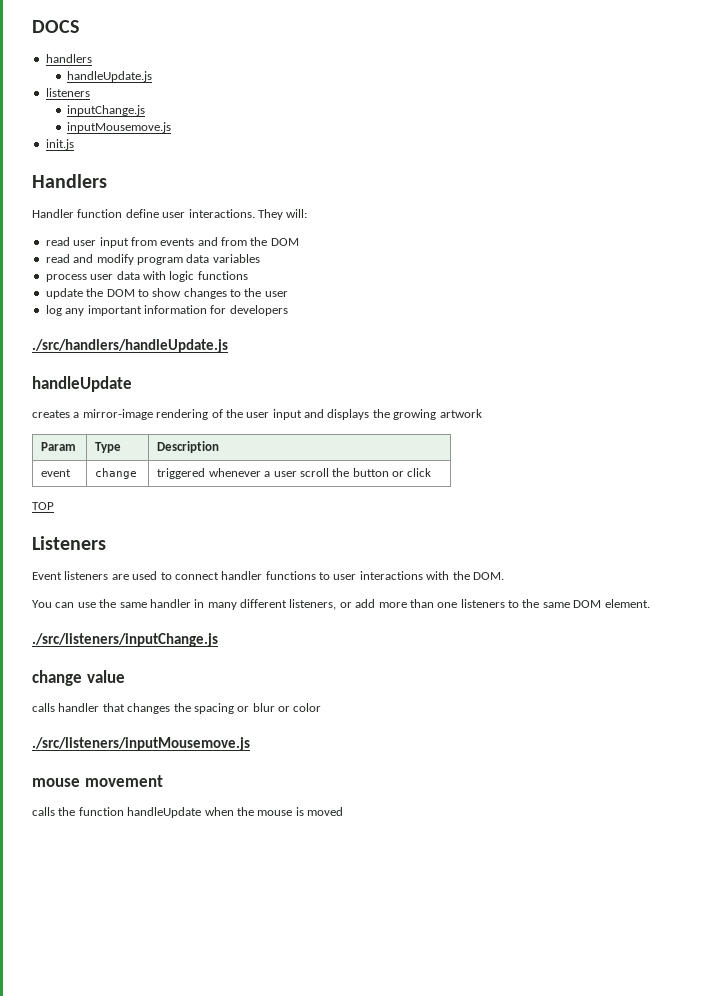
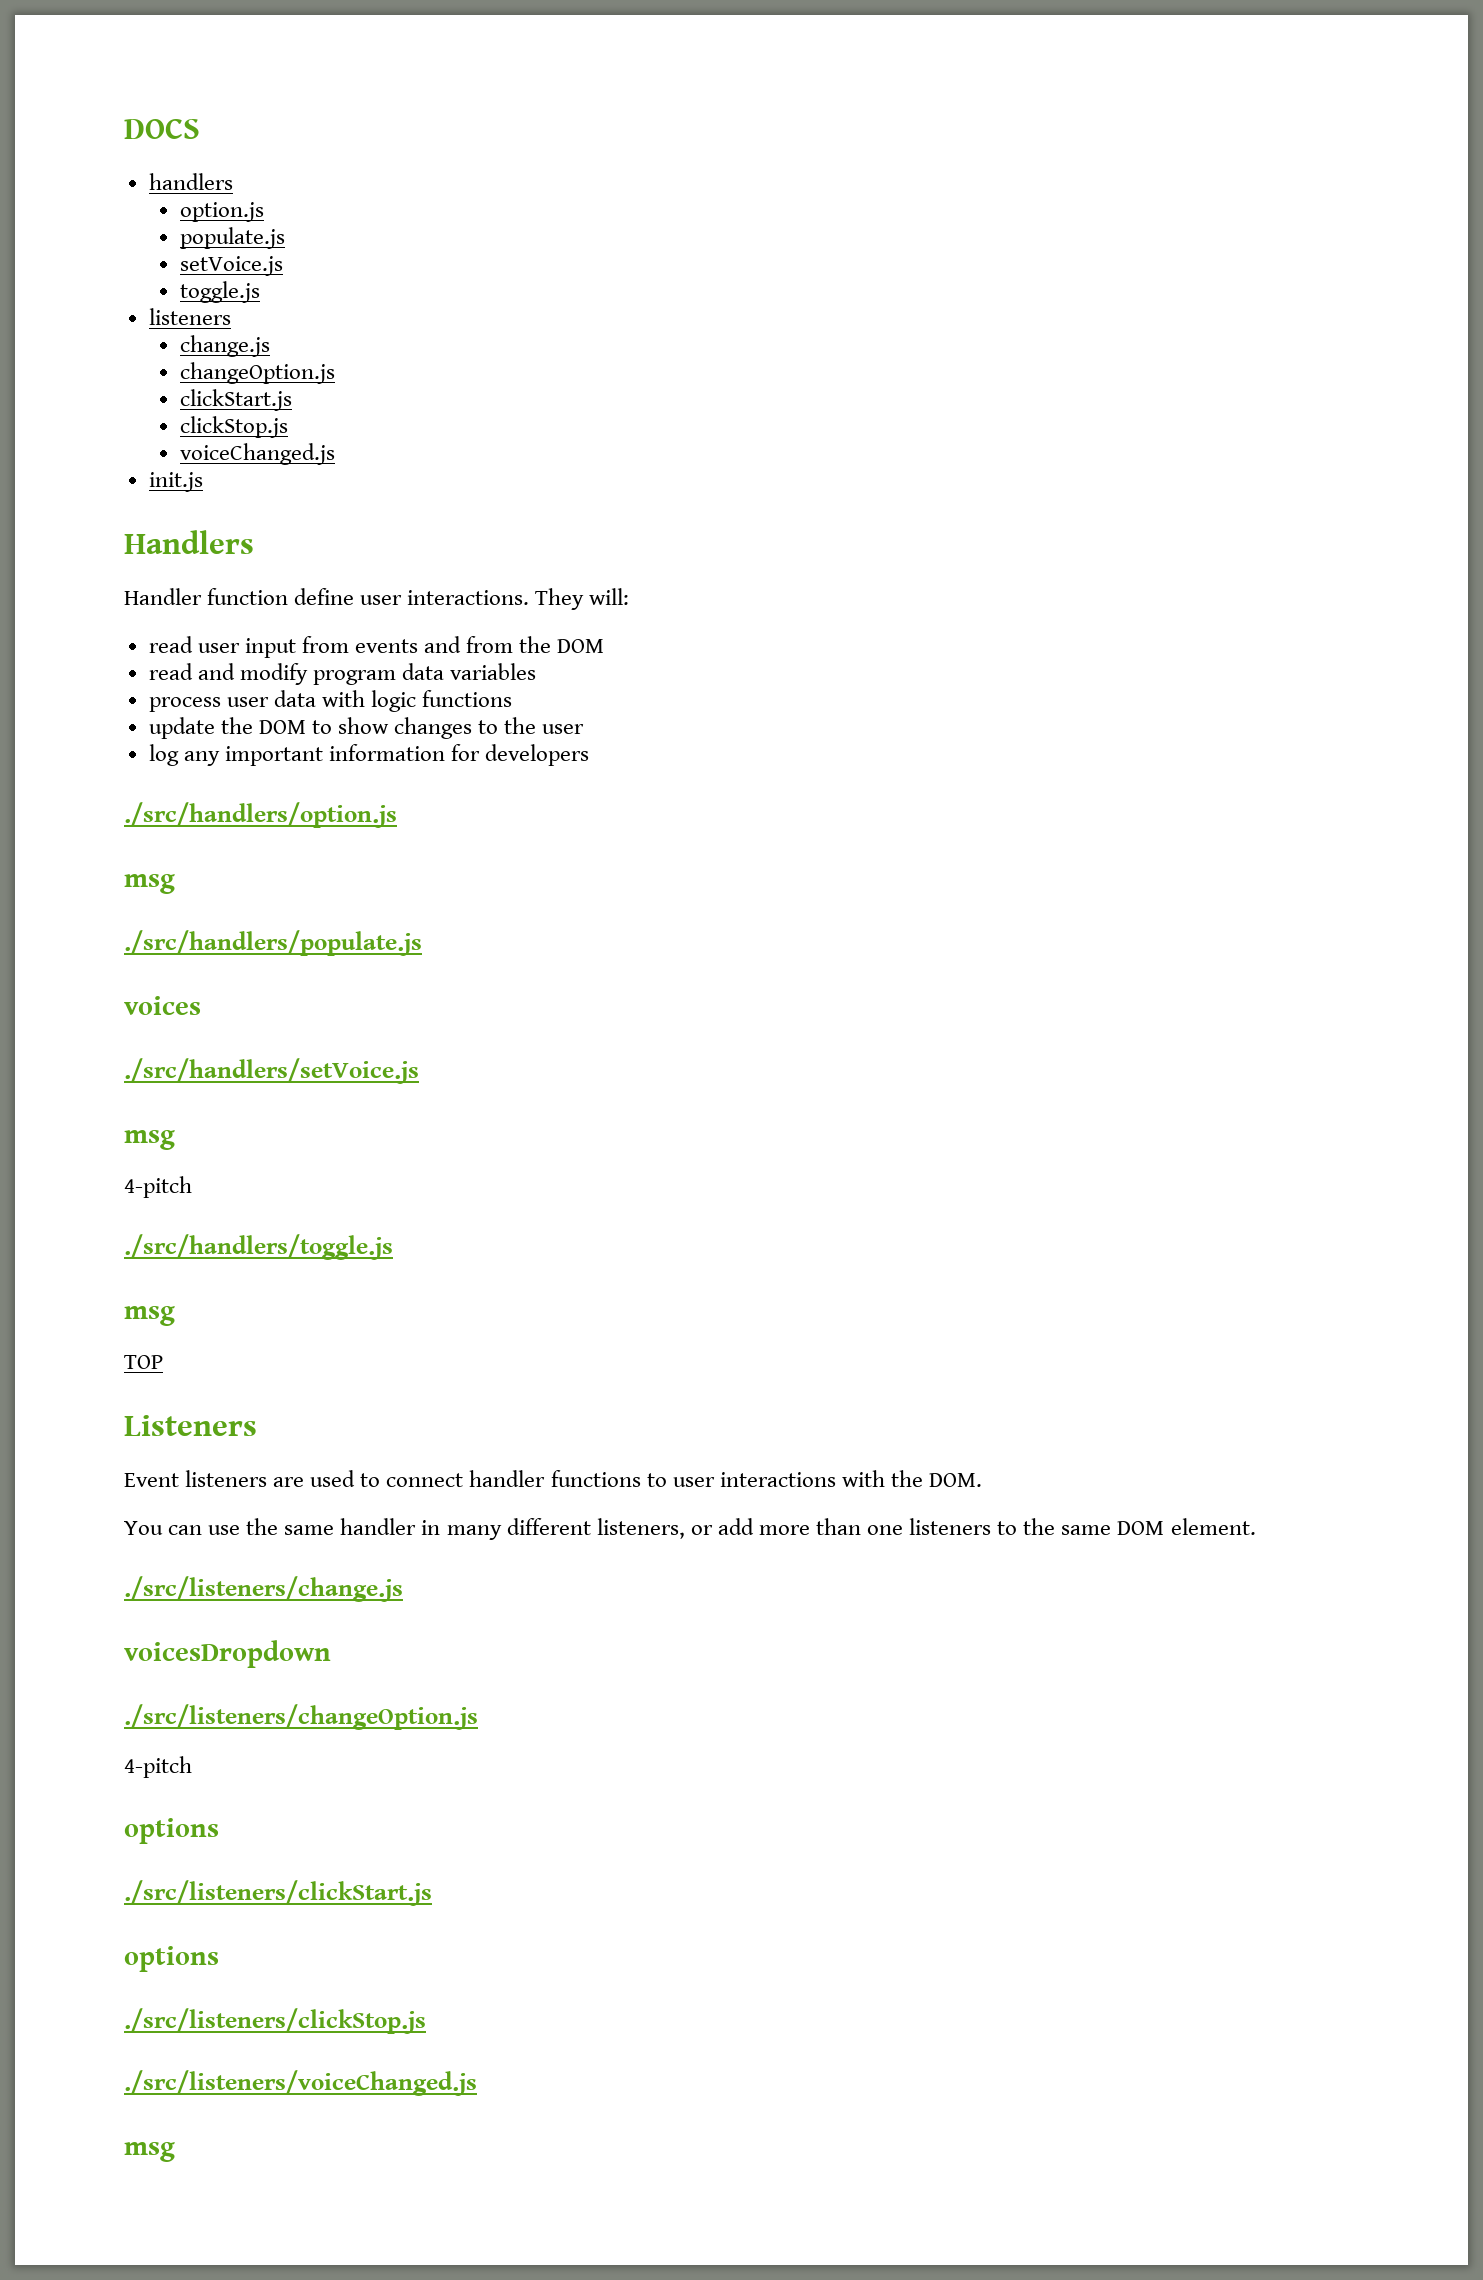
- handleUpdate.js
+ option.js
+ populate.js
+ setVoice.js
+ toggle.js
  listeners
- inputChange.js
- inputMousemove.js
+ change.js
+ changeOption.js
+ clickStart.js
+ clickStop.js
+ voiceChanged.js
- ./src/handlers/handleUpdate.js
- handleUpdate
- creates a mirror-image rendering of the user input and displays the growing artwork
- Param | Type | Description
- event | change | triggered whenever a user scroll the button or click
+ ./src/handlers/option.js
+ msg
+ ./src/handlers/populate.js
+ voices
+ ./src/handlers/setVoice.js
+ msg
+ 4-pitch
+ ./src/handlers/toggle.js
+ msg
- ./src/listeners/inputChange.js
- change value
- calls handler that changes the spacing or blur or color
- ./src/listeners/inputMousemove.js
- mouse movement
- calls the function handleUpdate when the mouse is moved
+ ./src/listeners/change.js
+ voicesDropdown
+ ./src/listeners/changeOption.js
+ 4-pitch
+ options
+ ./src/listeners/clickStart.js
+ options
+ ./src/listeners/clickStop.js
+ ./src/listeners/voiceChanged.js
+ msg

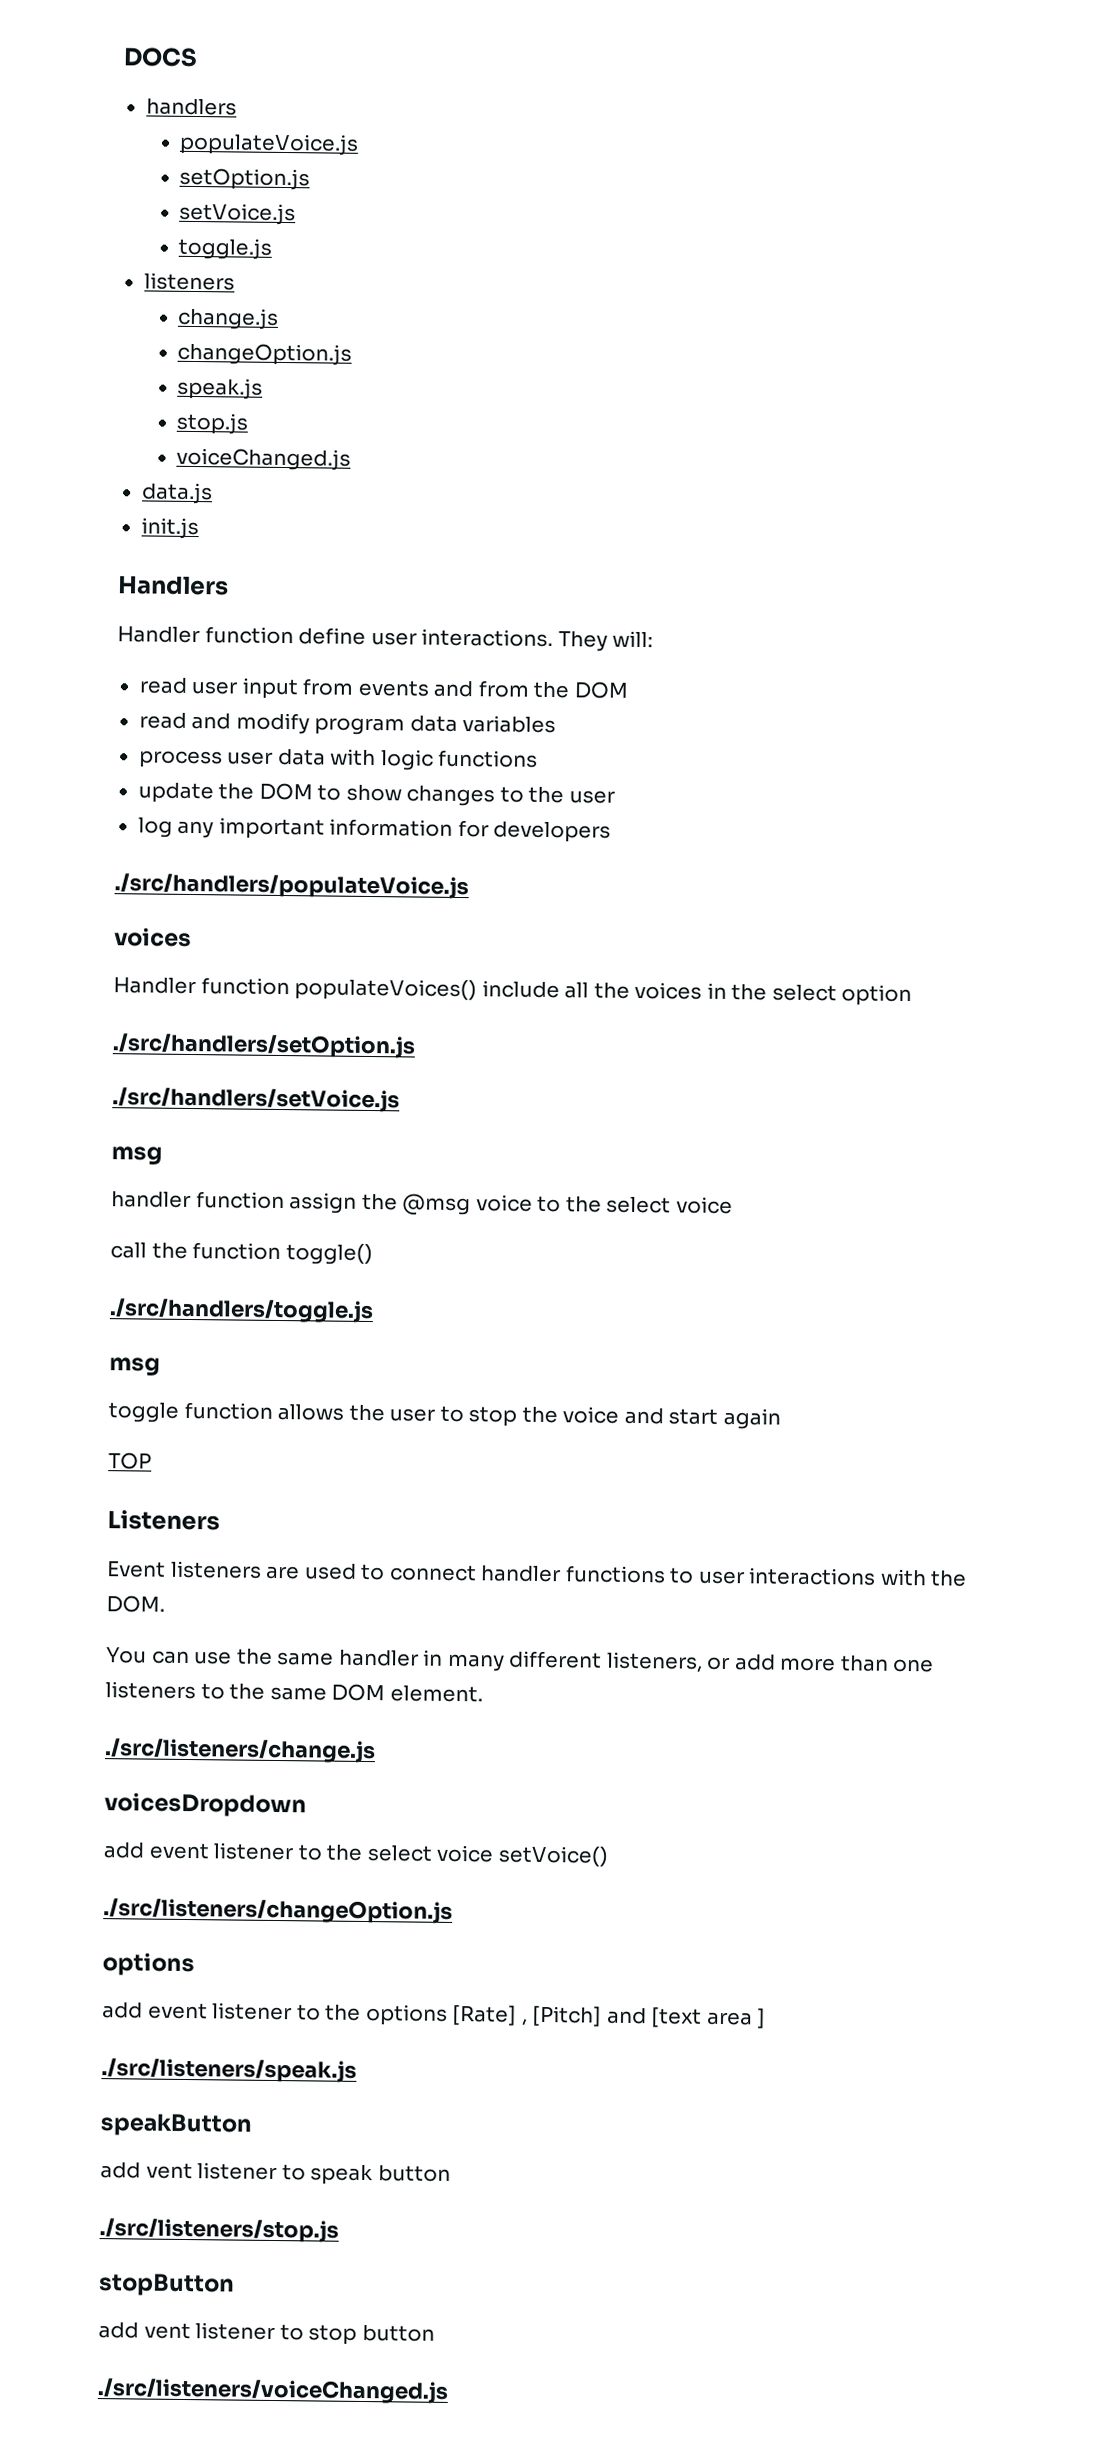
- option.js
- populate.js
+ populateVoice.js
+ setOption.js
- clickStart.js
- clickStop.js
+ speak.js
+ stop.js
+ data.js
- ./src/handlers/option.js
- msg
- ./src/handlers/populate.js
+ ./src/handlers/populateVoice.js
  voices
+ Handler function populateVoices() include all the voices in the select option
+ ./src/handlers/setOption.js
  ./src/handlers/setVoice.js
  msg
- 4-pitch
+ handler function assign the @msg voice to the select voice
+ call the function toggle()
  ./src/handlers/toggle.js
  msg
+ toggle function allows the user to stop the voice and start again
+ add event listener to the select voice setVoice()
  ./src/listeners/changeOption.js
- 4-pitch
  options
- ./src/listeners/clickStart.js
- options
- ./src/listeners/clickStop.js
+ add event listener to the options [Rate] , [Pitch] and [text area ]
+ ./src/listeners/speak.js
+ speakButton
+ add vent listener to speak button
+ ./src/listeners/stop.js
+ stopButton
+ add vent listener to stop button
  ./src/listeners/voiceChanged.js
- msg

